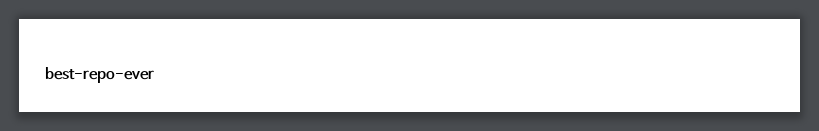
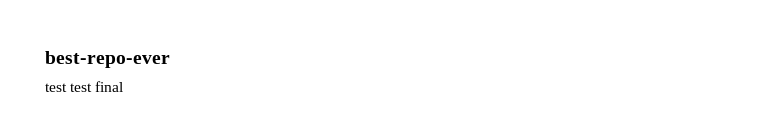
+ test test final

